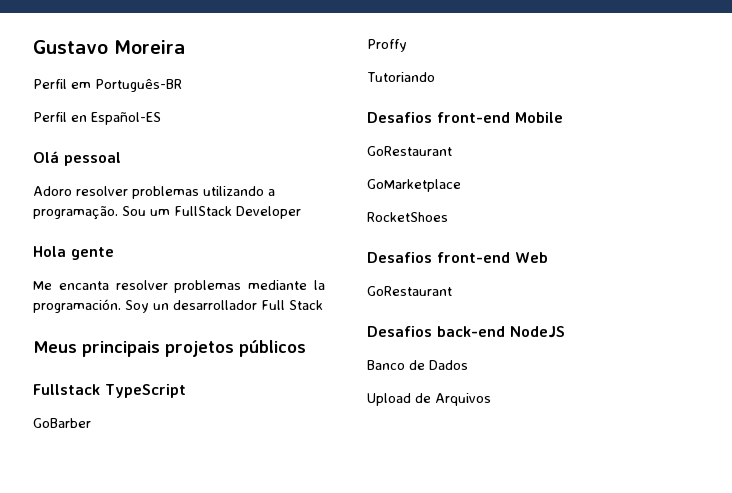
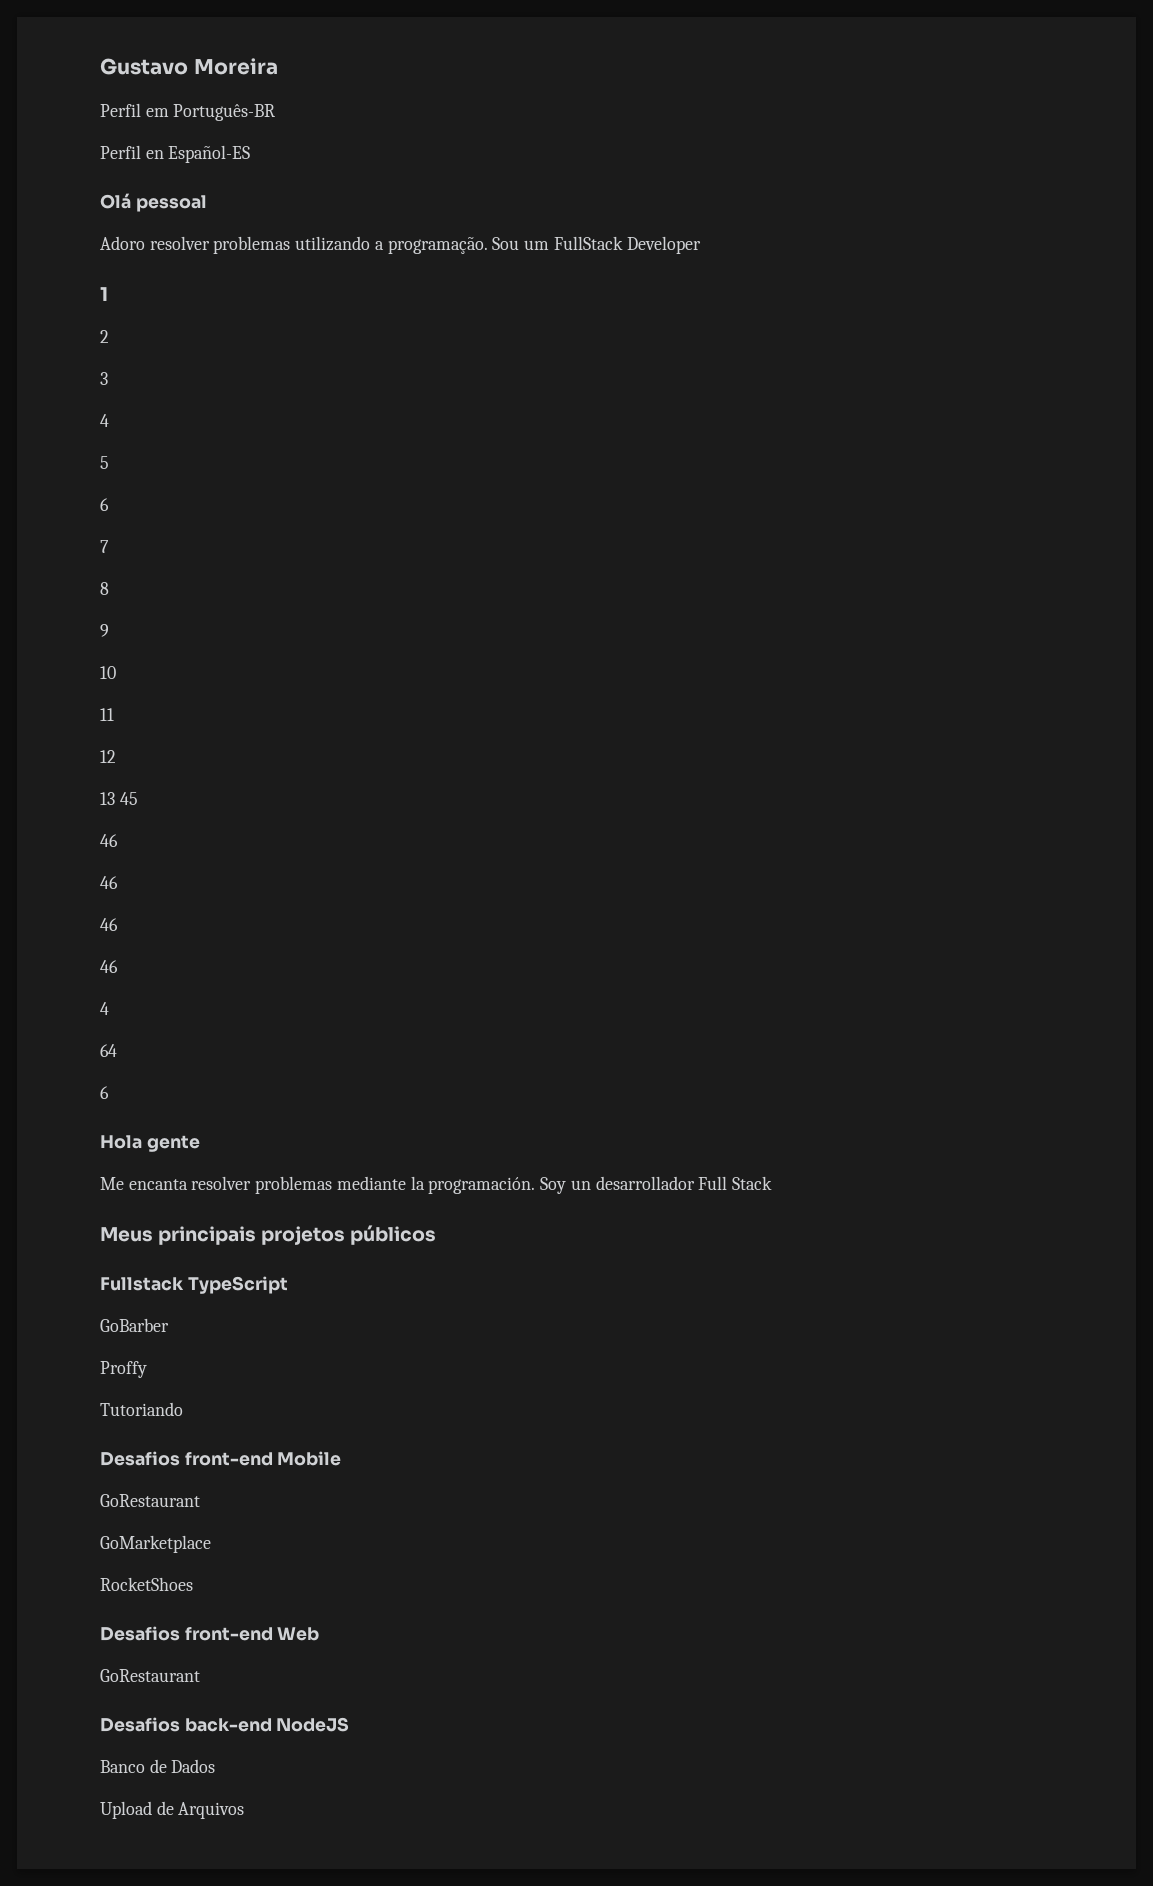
+ 1
+ 2
+ 3
+ 4
+ 5
+ 6
+ 7
+ 8
+ 9
+ 10
+ 11
+ 12
+ 13 45
+ 46
+ 46
+ 46
+ 46
+ 4
+ 64
+ 6

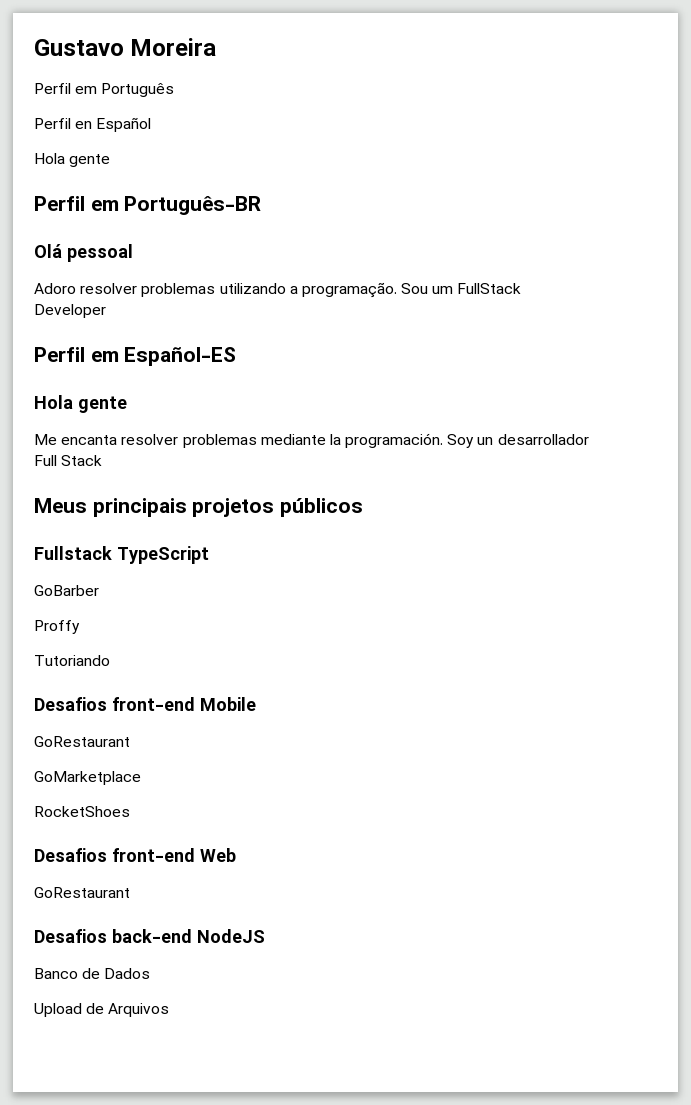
- Perfil em Português-BR
+ Perfil em Português
- Perfil en Español-ES
+ Perfil en Español
+ Hola gente
+ Perfil em Português-BR
- 1
- 2
- 3
- 4
- 5
- 6
- 7
- 8
- 9
- 10
- 11
- 12
- 13 45
- 46
- 46
- 46
- 46
- 4
- 64
- 6
+ Perfil em Español-ES

